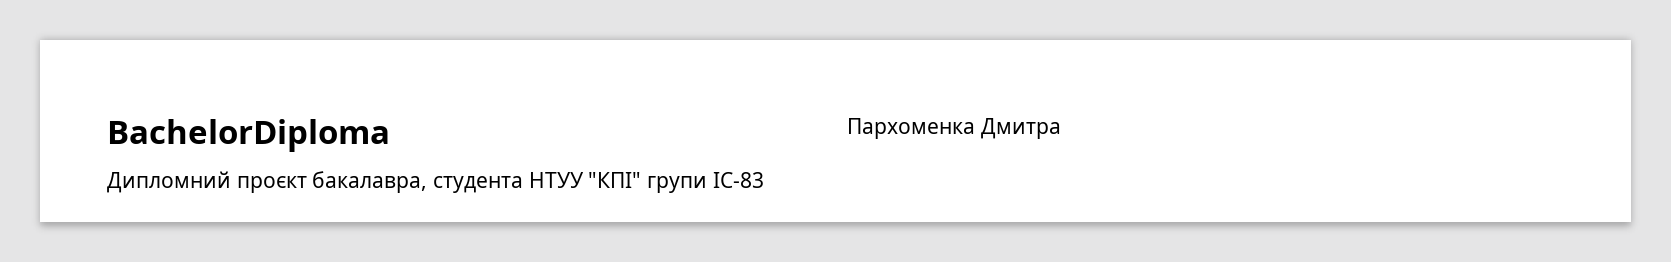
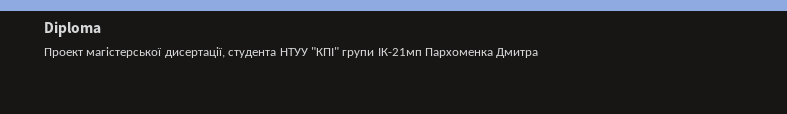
- BachelorDiploma
- Дипломний проєкт бакалавра, студента НТУУ "КПІ" групи ІС-83 Пархоменка Дмитра
+ Diploma
+ Проект магістерської дисертації, студента НТУУ "КПІ" групи ІК-21мп Пархоменка Дмитра

